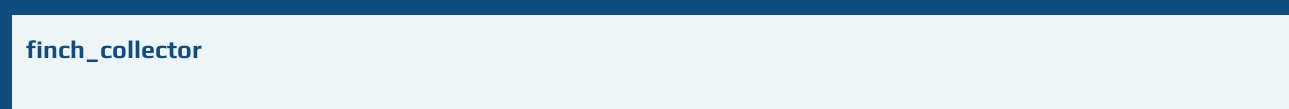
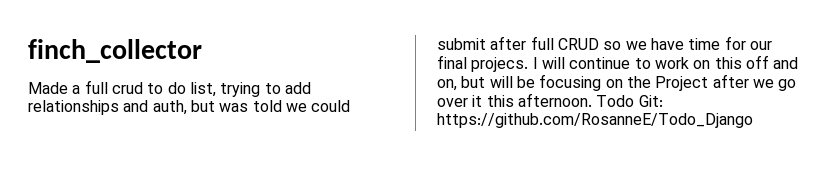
+ Made a full crud to do list, trying to add relationships and auth, but was told we could submit after full CRUD so we have time for our final projecs. I will continue to work on this off and on, but will be focusing on the Project after we go over it this afternoon. Todo Git: https://github.com/RosanneE/Todo_Django

